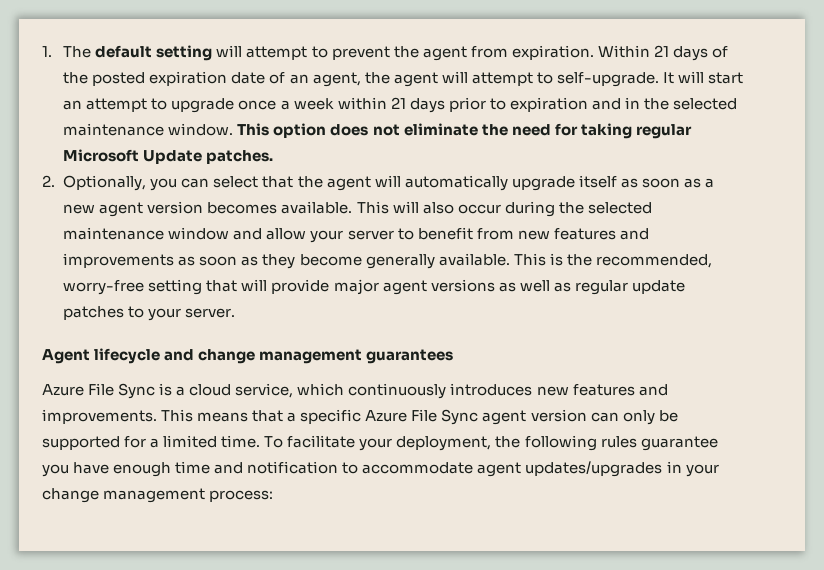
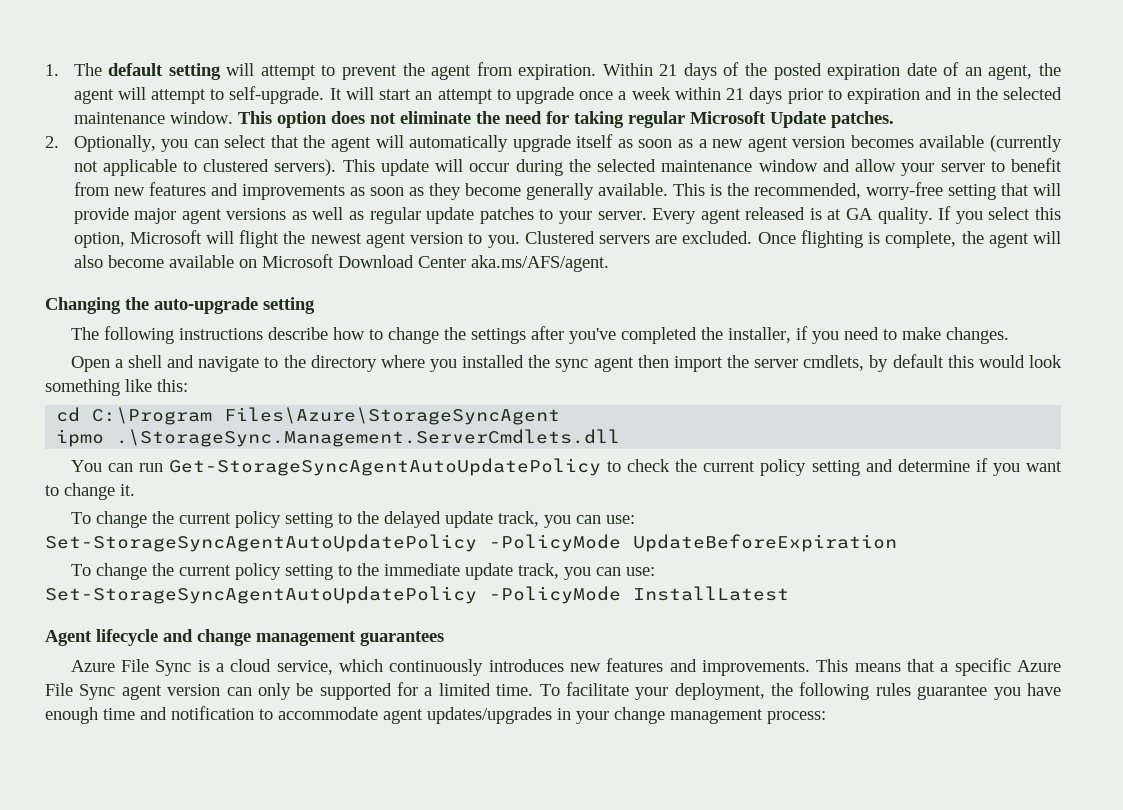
- 2. Optionally, you can select that the agent will automatically upgrade itself as soon as a new agent version becomes available. This will also occur during the selected maintenance window and allow your server to benefit from new features and improvements as soon as they become generally available.
+ 2. Optionally, you can select that the agent will automatically upgrade itself as soon as a new agent version becomes available (currently not applicable to clustered servers). This update will occur during the selected maintenance window and allow your server to benefit from new features and improvements as soon as they become generally available.
+ Every agent released is at GA quality. If you select this option, Microsoft will flight the newest agent version to you. Clustered servers are excluded. Once flighting is complete, the agent will also become available on Microsoft Download Center aka.ms/AFS/agent.
+ Changing the auto-upgrade setting
+ The following instructions describe how to change the settings after you've completed the installer, if you need to make changes.
+ Open a shell and navigate to the directory where you installed the sync agent then import the server cmdlets, by default this would look something like this:
+ cd C:\Program Files\Azure\StorageSyncAgent
+ ipmo .\StorageSync.Management.ServerCmdlets.dll
+ You can run Get-StorageSyncAgentAutoUpdatePolicy to check the current policy setting and determine if you want to change it.
+ To change the current policy setting to the delayed update track, you can use: Set-StorageSyncAgentAutoUpdatePolicy -PolicyMode UpdateBeforeExpiration
+ To change the current policy setting to the immediate update track, you can use: Set-StorageSyncAgentAutoUpdatePolicy -PolicyMode InstallLatest

